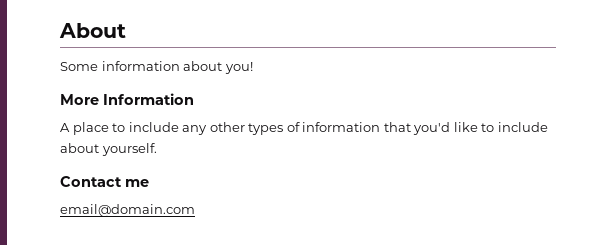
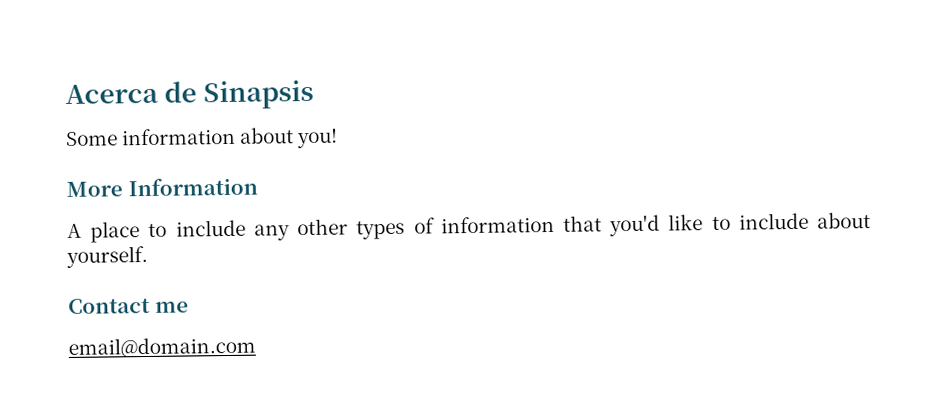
- About
+ Acerca de Sinapsis

